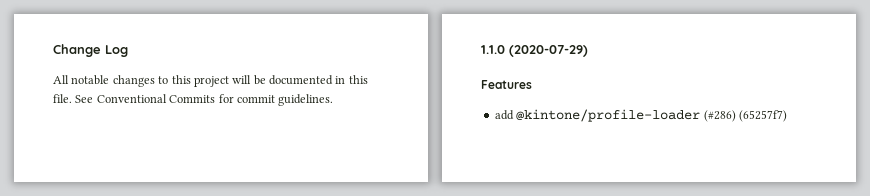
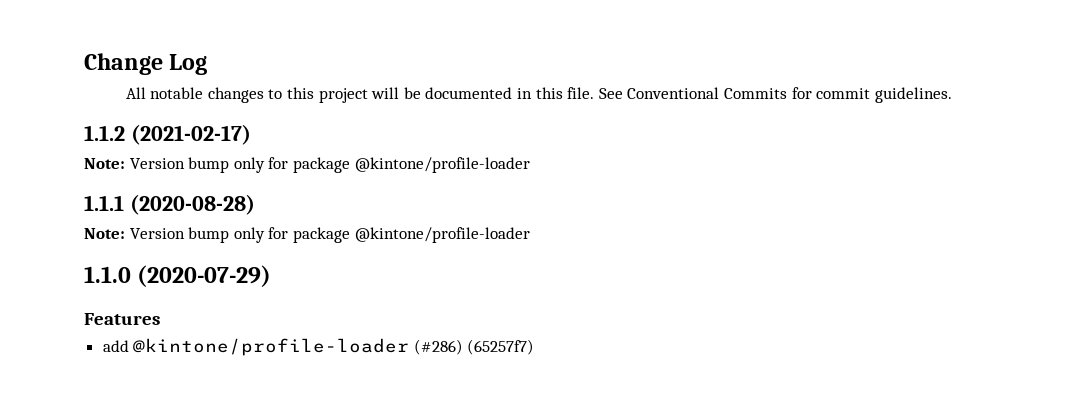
+ 1.1.2 (2021-02-17)
+ Note: Version bump only for package @kintone/profile-loader
+ 1.1.1 (2020-08-28)
+ Note: Version bump only for package @kintone/profile-loader

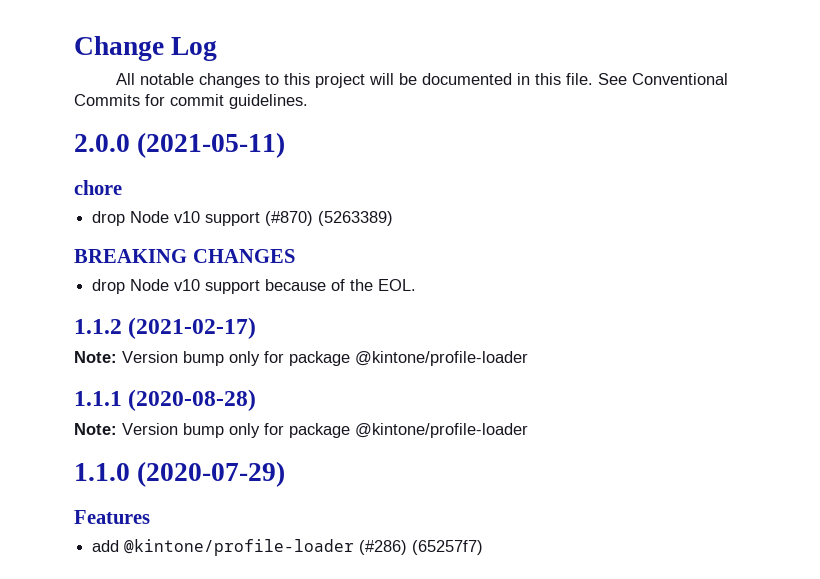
+ 2.0.0 (2021-05-11)
+ chore
+ drop Node v10 support (#870) (5263389)
+ BREAKING CHANGES
+ drop Node v10 support because of the EOL.

